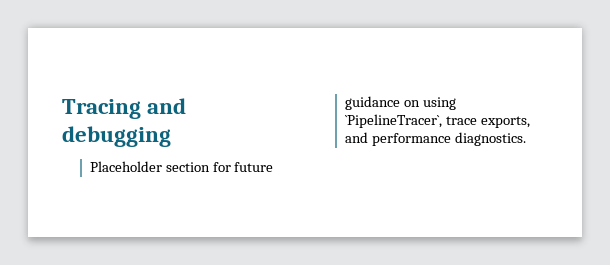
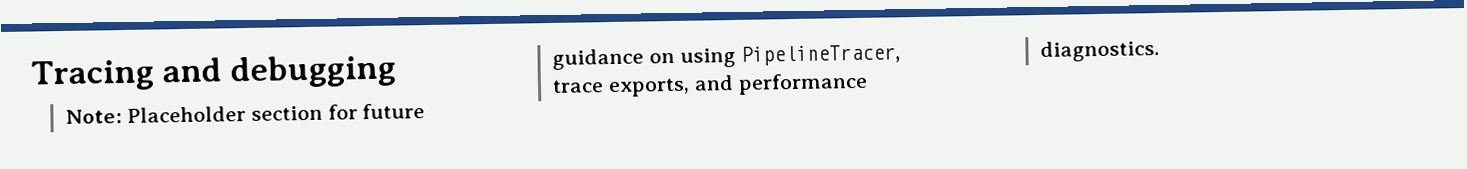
- Placeholder section for future guidance on using `PipelineTracer`, trace exports, and performance diagnostics.
+ Note: Placeholder section for future guidance on using PipelineTracer, trace exports, and performance diagnostics.

